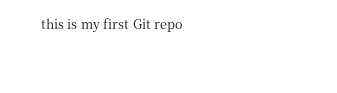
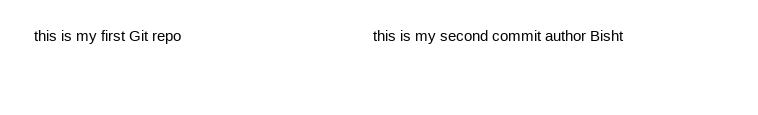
+ this is my second commit author Bisht

